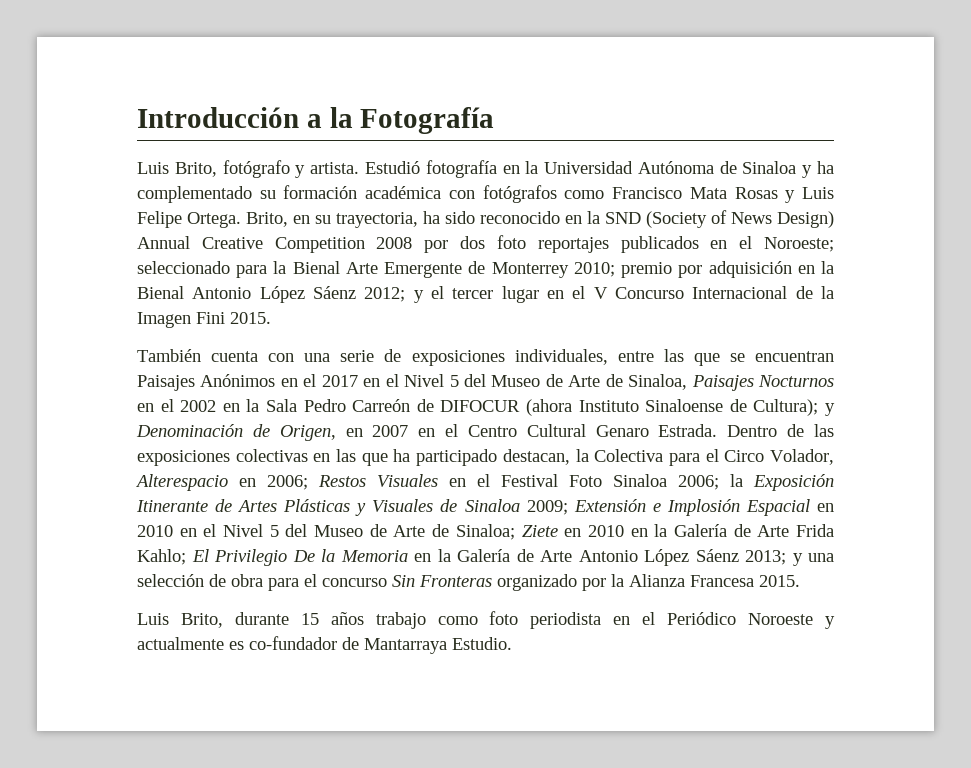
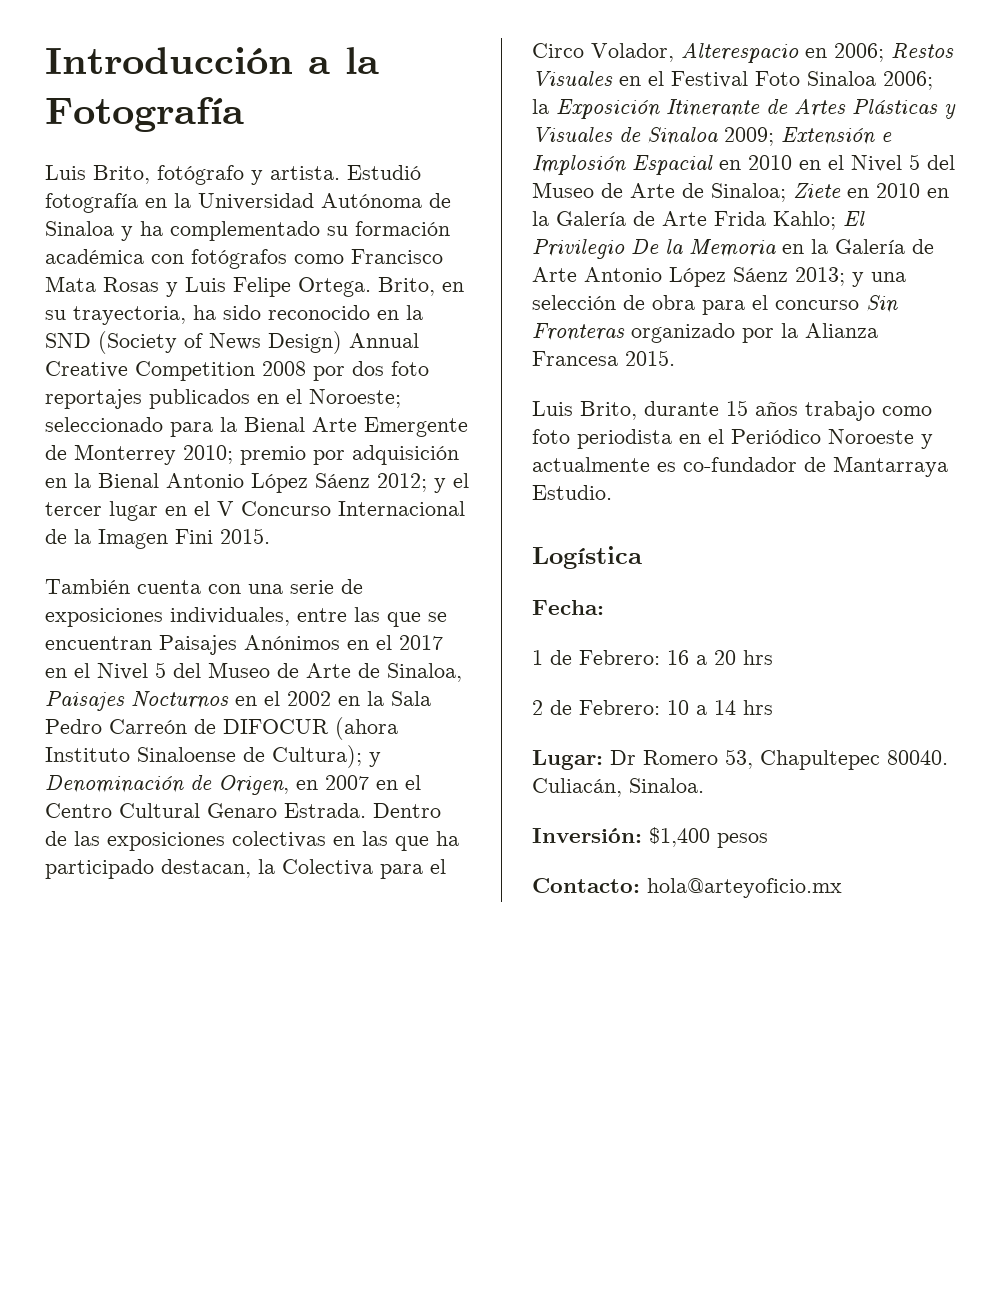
+ Logística
+ Fecha:
+ 1 de Febrero: 16 a 20 hrs
+ 2 de Febrero: 10 a 14 hrs
+ Lugar: Dr Romero 53, Chapultepec 80040. Culiacán, Sinaloa.
+ Inversión: $1,400 pesos
+ Contacto: hola@arteyoficio.mx

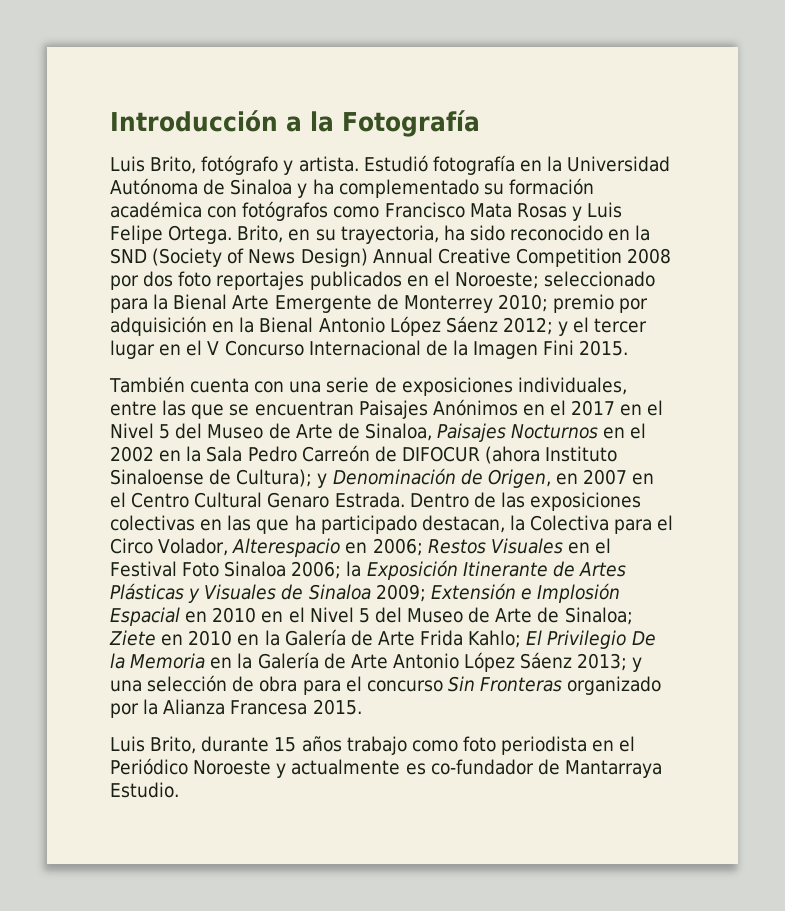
- Logística
- Fecha:
- 1 de Febrero: 16 a 20 hrs
- 2 de Febrero: 10 a 14 hrs
- Lugar: Dr Romero 53, Chapultepec 80040. Culiacán, Sinaloa.
- Inversión: $1,400 pesos
- Contacto: hola@arteyoficio.mx

